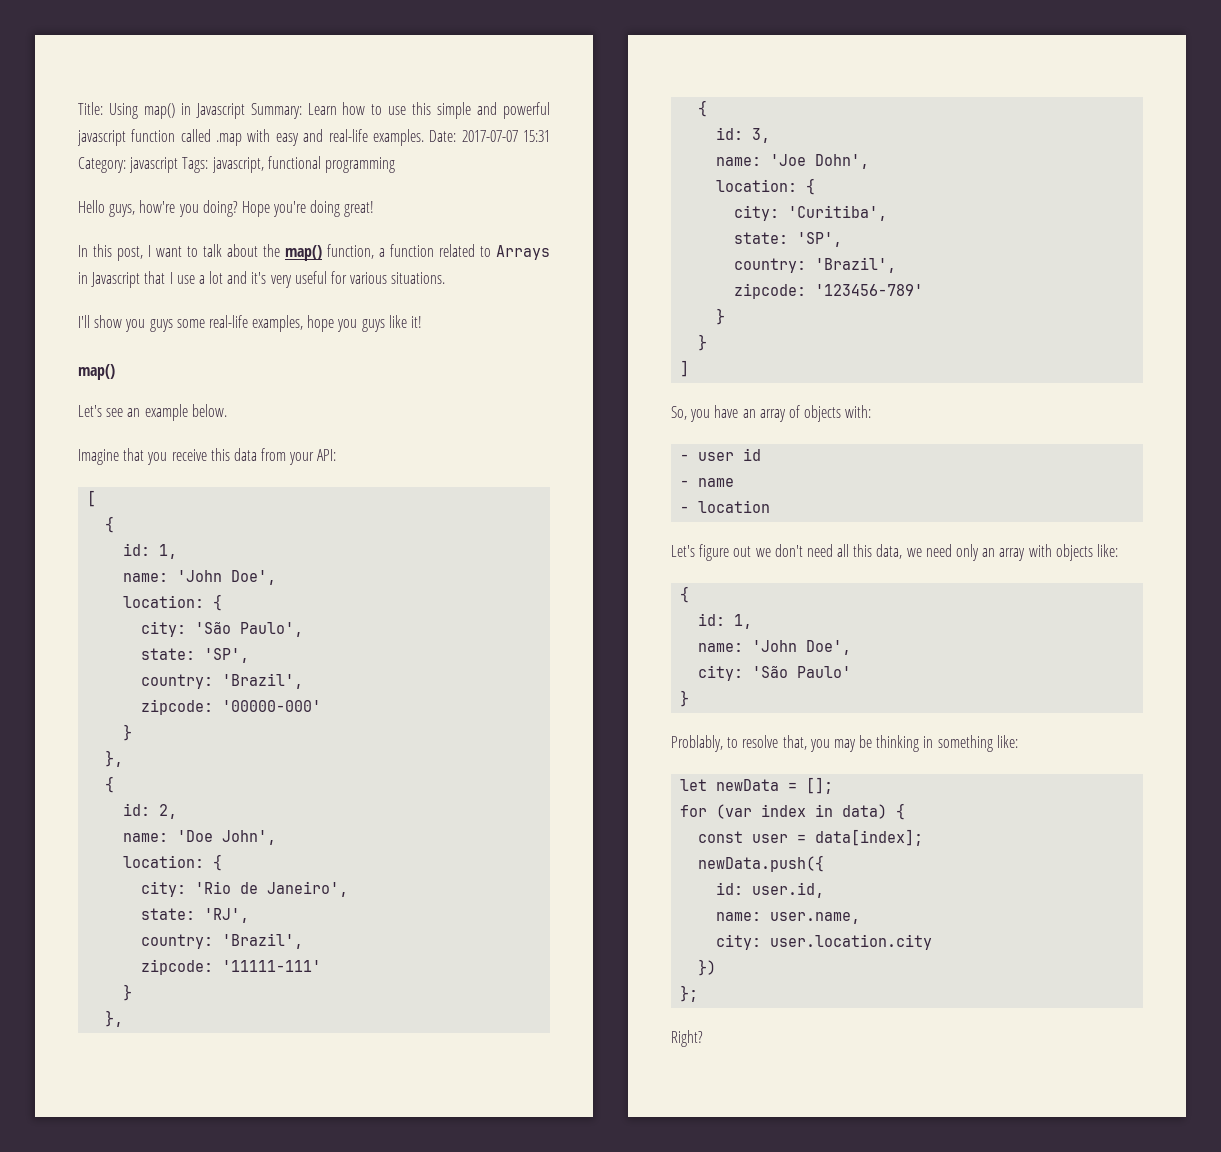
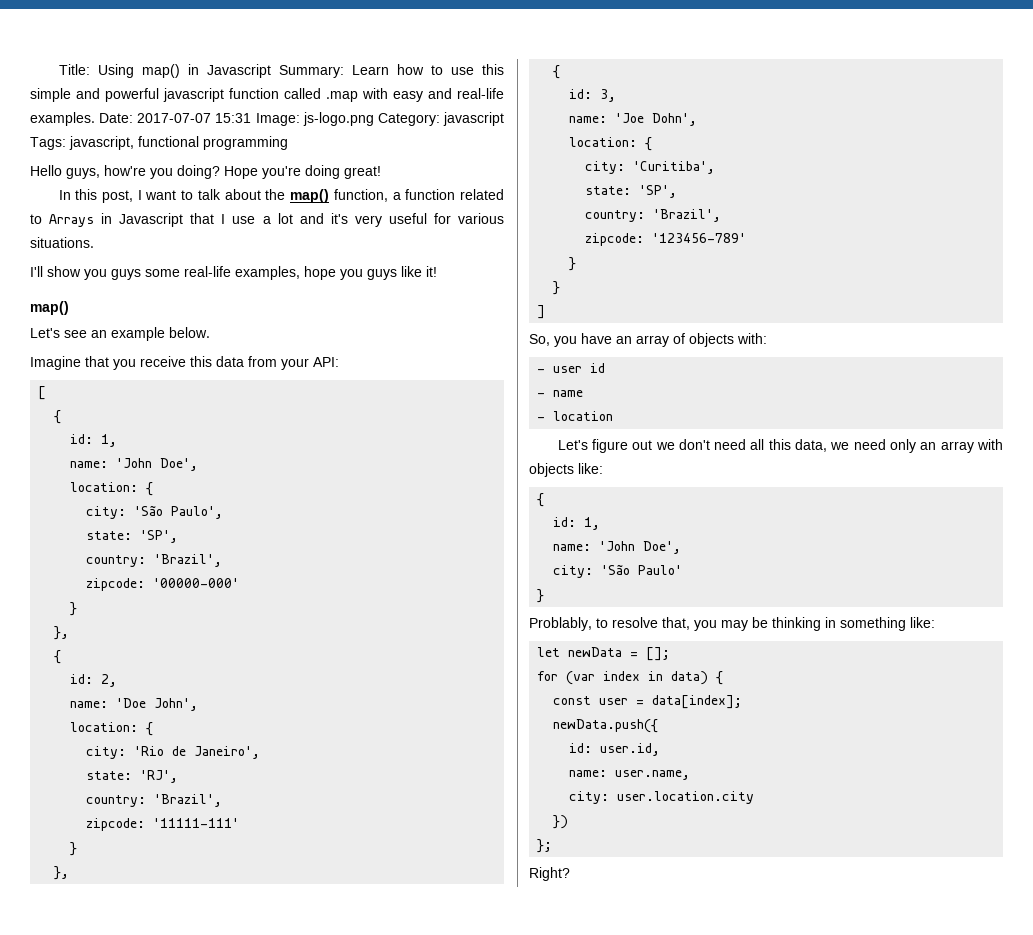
- Date: 2017-07-07 15:31 Category: javascript Tags: javascript, functional programming
+ Date: 2017-07-07 15:31 Image: js-logo.png Category: javascript Tags: javascript, functional programming

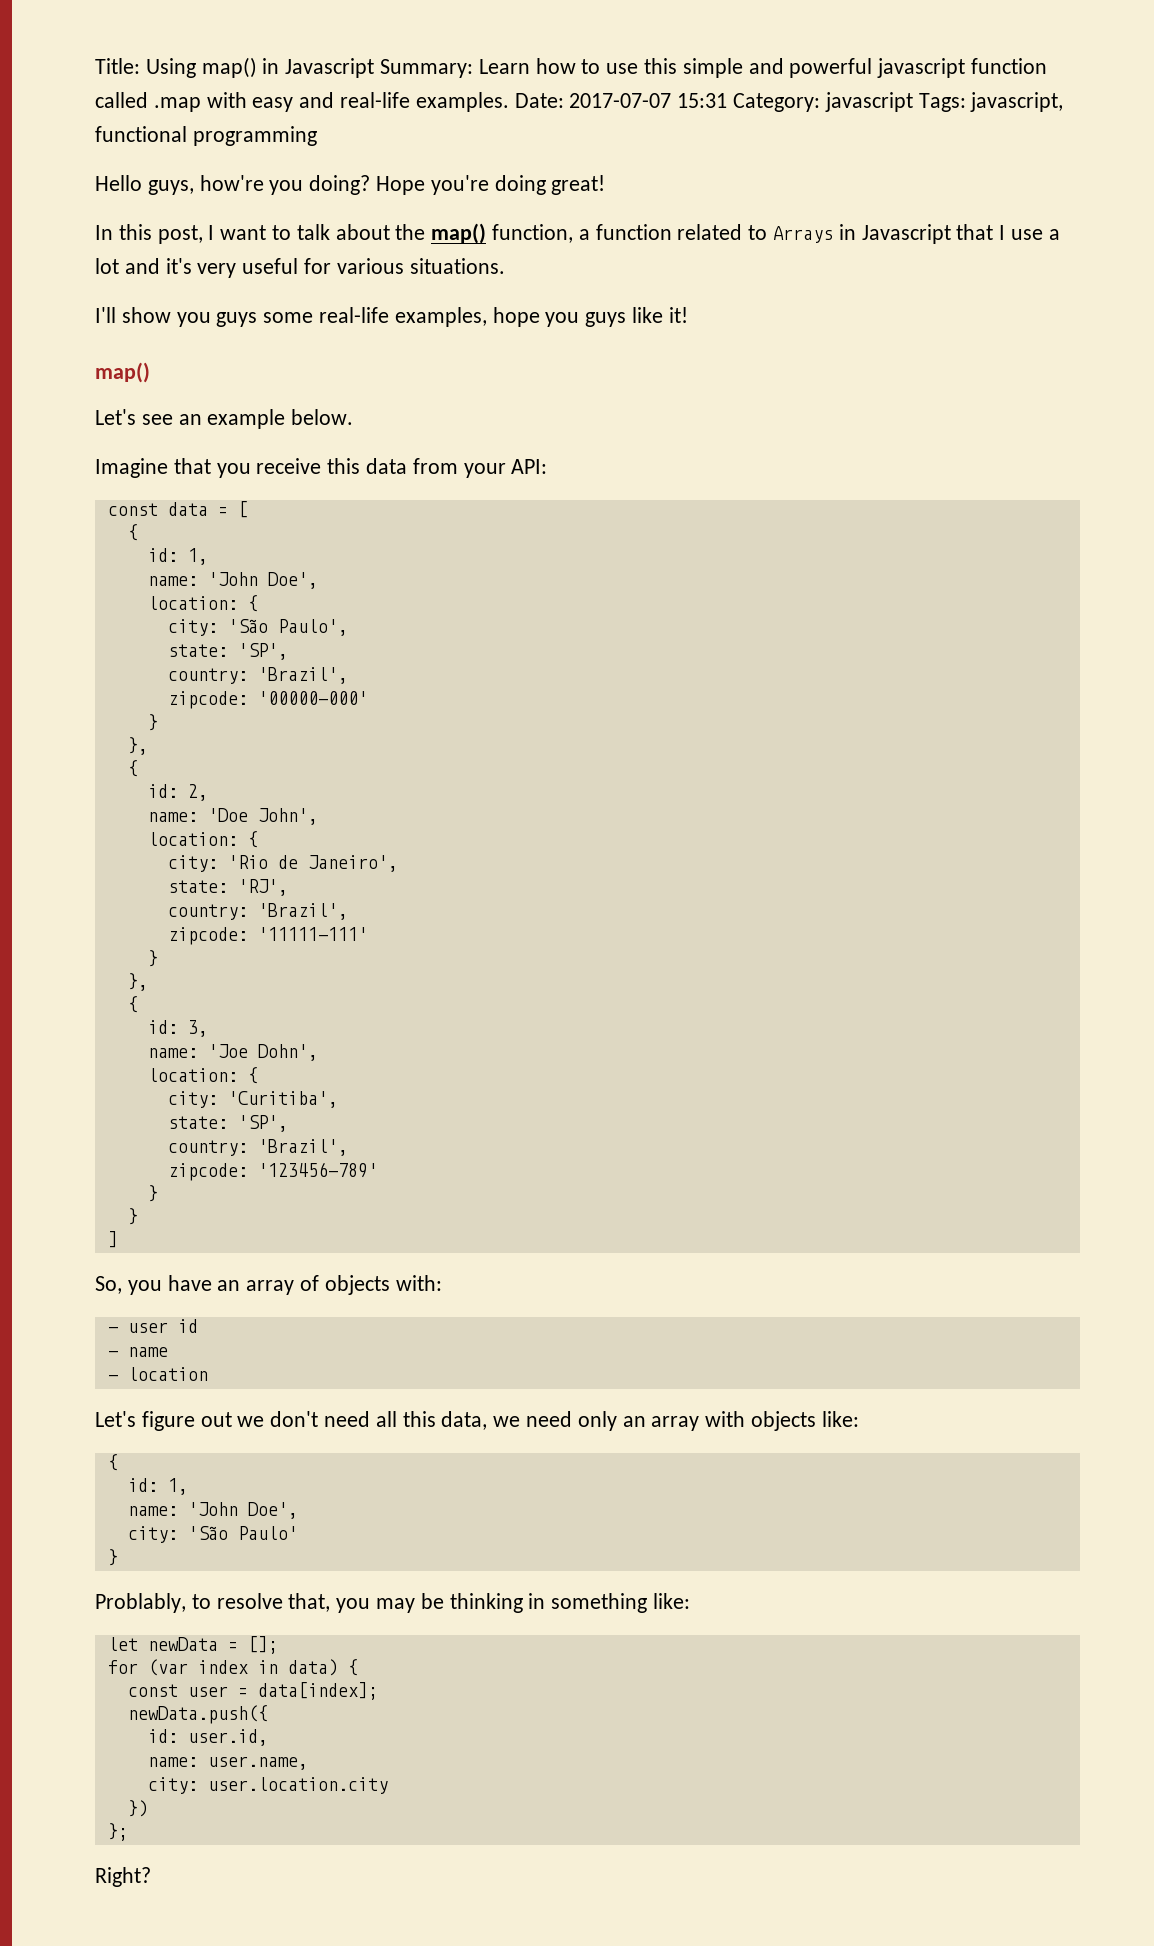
- Date: 2017-07-07 15:31 Image: js-logo.png Category: javascript Tags: javascript, functional programming
+ Date: 2017-07-07 15:31 Category: javascript Tags: javascript, functional programming
- [
+ const data = [

